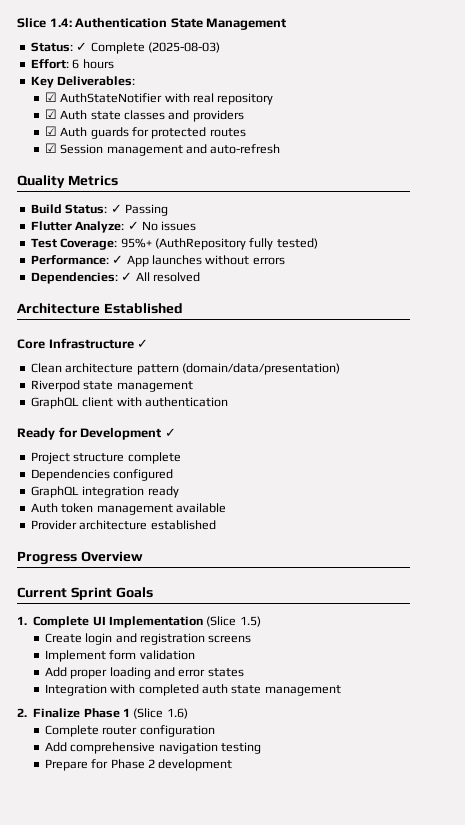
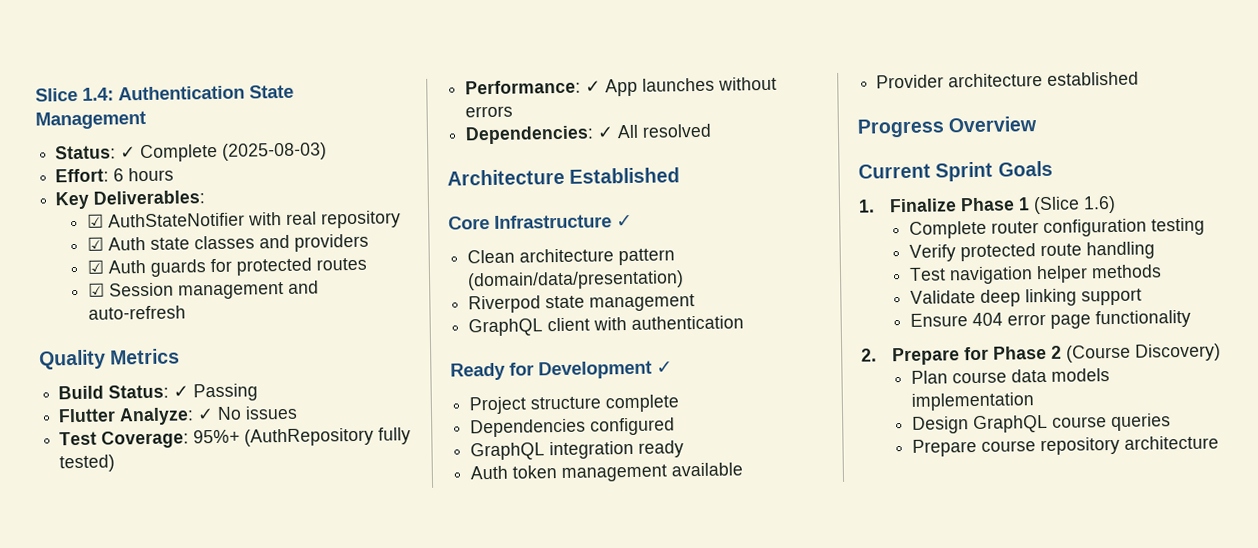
- 1. Complete UI Implementation (Slice 1.5)
- Create login and registration screens
- Implement form validation
- Add proper loading and error states
- Integration with completed auth state management
- 2. Finalize Phase 1 (Slice 1.6)
+ 1. Finalize Phase 1 (Slice 1.6)
- Complete router configuration
- Add comprehensive navigation testing
- Prepare for Phase 2 development
+ Complete router configuration testing
+ Verify protected route handling
+ Test navigation helper methods
+ Validate deep linking support
+ Ensure 404 error page functionality
+ 2. Prepare for Phase 2 (Course Discovery)
+ Plan course data models implementation
+ Design GraphQL course queries
+ Prepare course repository architecture

